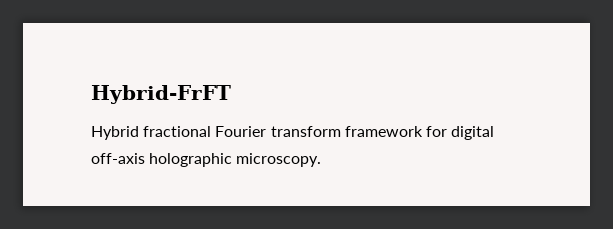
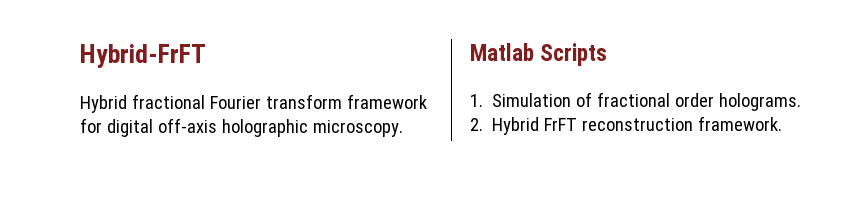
+ Matlab Scripts
+ 1. Simulation of fractional order holograms.
+ 2. Hybrid FrFT reconstruction framework.

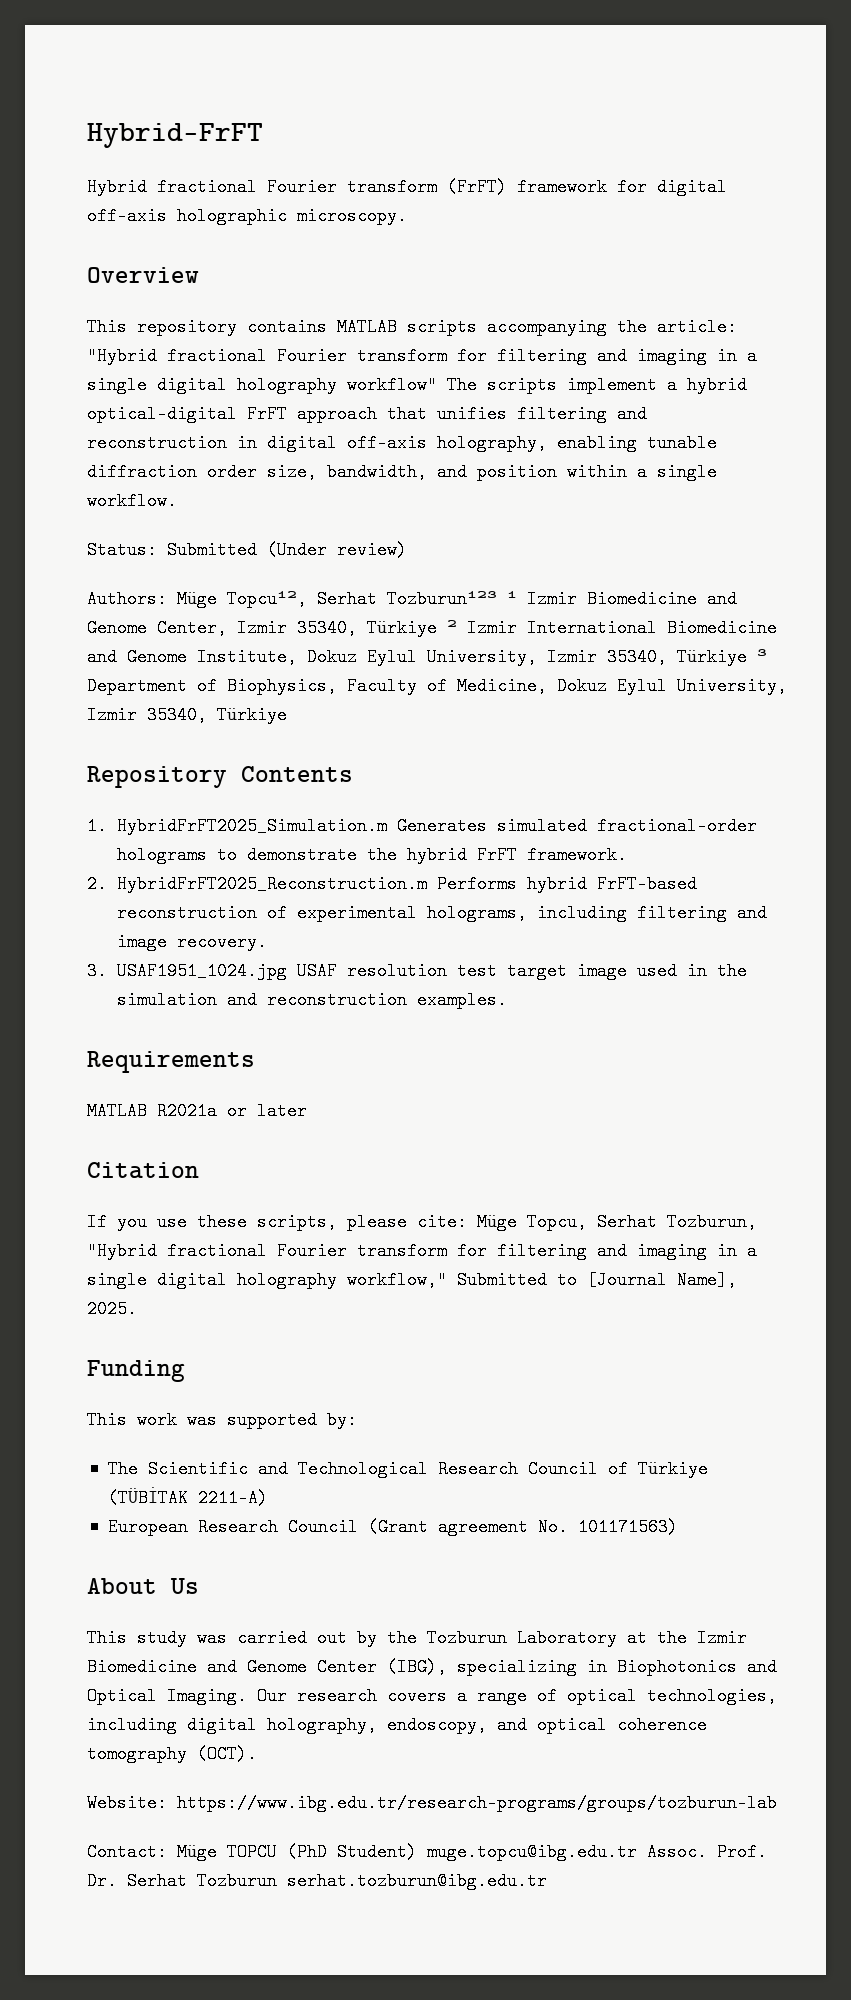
- Hybrid fractional Fourier transform framework for digital off-axis holographic microscopy.
+ Hybrid fractional Fourier transform (FrFT) framework for digital off-axis holographic microscopy.
- Matlab Scripts
- 1. Simulation of fractional order holograms.
- 2. Hybrid FrFT reconstruction framework.
+ Overview
+ This repository contains MATLAB scripts accompanying the article: "Hybrid fractional Fourier transform for filtering and imaging in a single digital holography workflow" The scripts implement a hybrid optical–digital FrFT approach that unifies filtering and reconstruction in digital off-axis holography, enabling tunable diffraction order size, bandwidth, and position within a single workflow.
+ Status: Submitted (Under review)
+ Authors: Müge Topcu¹², Serhat Tozburun¹²³ ¹ Izmir Biomedicine and Genome Center, Izmir 35340, Türkiye ² Izmir International Biomedicine and Genome Institute, Dokuz Eylul University, Izmir 35340, Türkiye ³ Department of Biophysics, Faculty of Medicine, Dokuz Eylul University, Izmir 35340, Türkiye
+ Repository Contents
+ 1. HybridFrFT2025_Simulation.m Generates simulated fractional-order holograms to demonstrate the hybrid FrFT framework.
+ 2. HybridFrFT2025_Reconstruction.m Performs hybrid FrFT-based reconstruction of experimental holograms, including filtering and image recovery.
+ 3. USAF1951_1024.jpg USAF resolution test target image used in the simulation and reconstruction examples.
+ Requirements
+ MATLAB R2021a or later
+ Citation
+ If you use these scripts, please cite: Müge Topcu, Serhat Tozburun, "Hybrid fractional Fourier transform for filtering and imaging in a single digital holography workflow," Submitted to [Journal Name], 2025.
+ Funding
+ This work was supported by:
+ The Scientific and Technological Research Council of Türkiye (TÜBİTAK 2211-A)
+ European Research Council (Grant agreement No. 101171563)
+ About Us
+ This study was carried out by the Tozburun Laboratory at the Izmir Biomedicine and Genome Center (IBG), specializing in Biophotonics and Optical Imaging. Our research covers a range of optical technologies, including digital holography, endoscopy, and optical coherence tomography (OCT).
+ Website: https://www.ibg.edu.tr/research-programs/groups/tozburun-lab
+ Contact: Müge TOPCU (PhD Student) muge.topcu@ibg.edu.tr Assoc. Prof. Dr. Serhat Tozburun serhat.tozburun@ibg.edu.tr

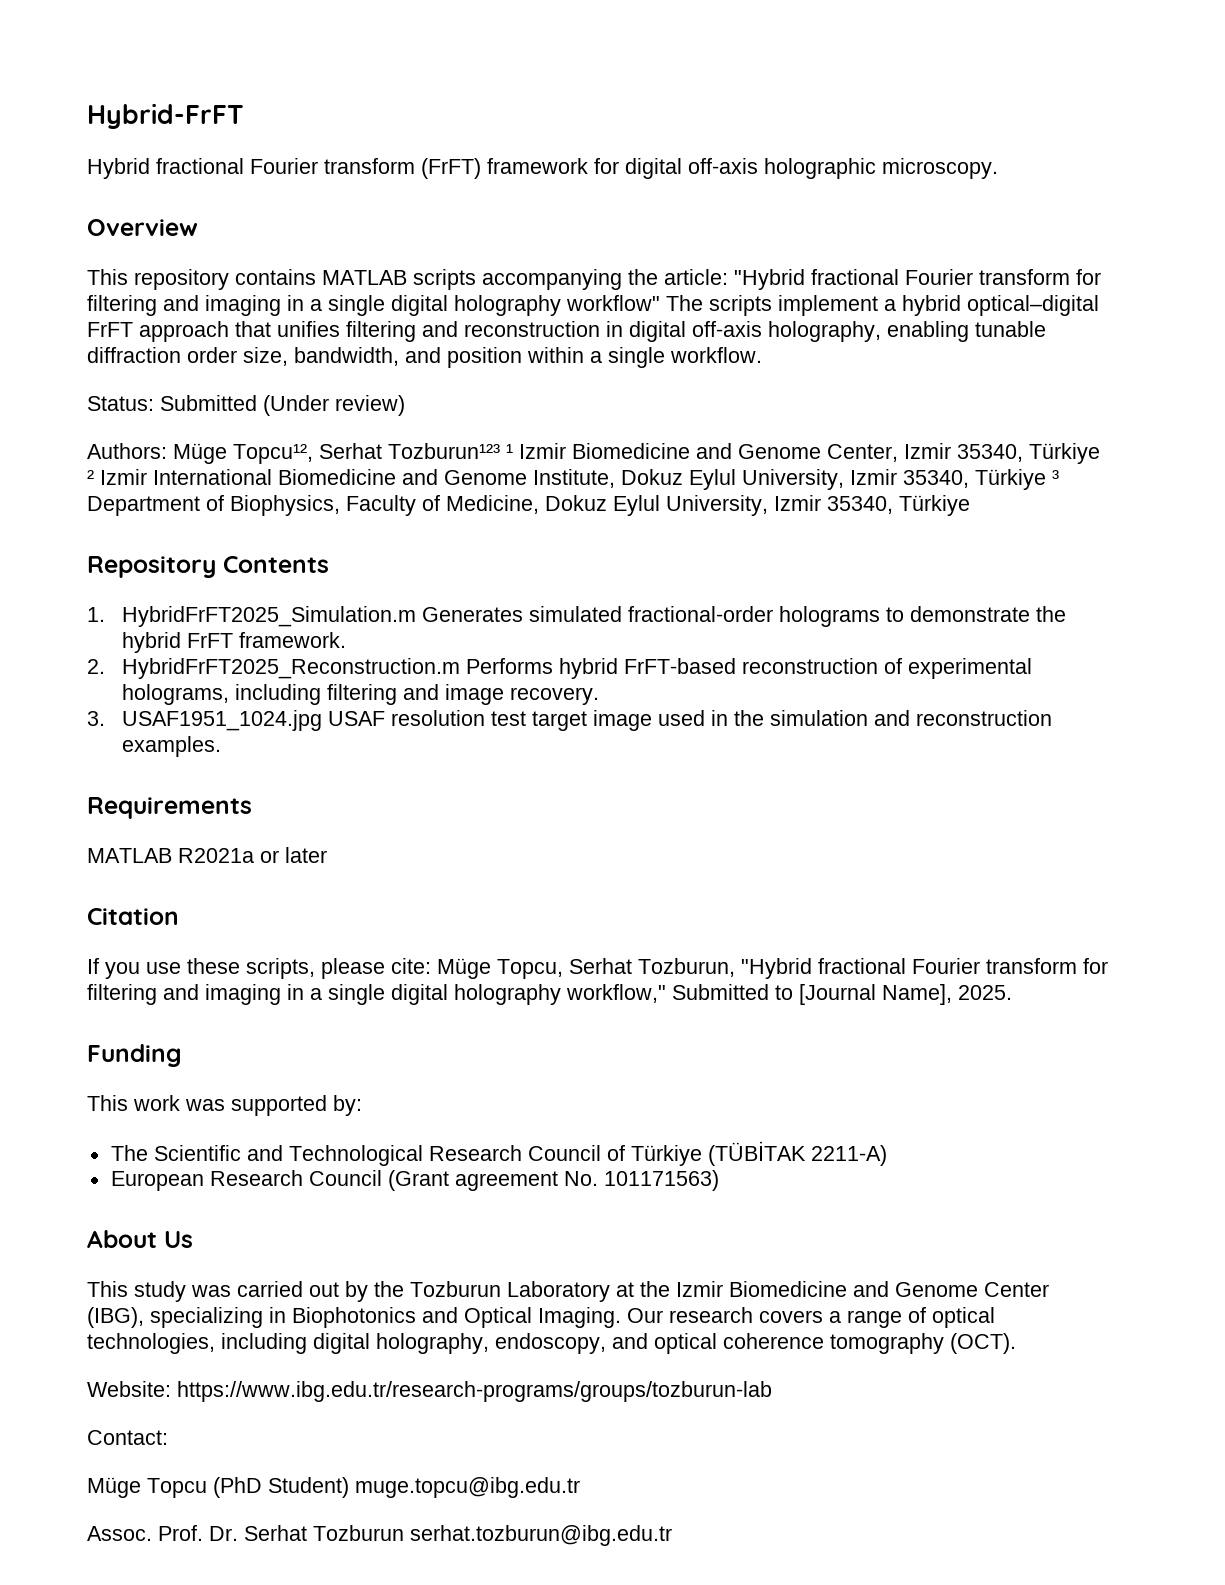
- Contact: Müge TOPCU (PhD Student) muge.topcu@ibg.edu.tr Assoc.
+ Contact:
+ Müge Topcu (PhD Student) muge.topcu@ibg.edu.tr
+ Assoc.

